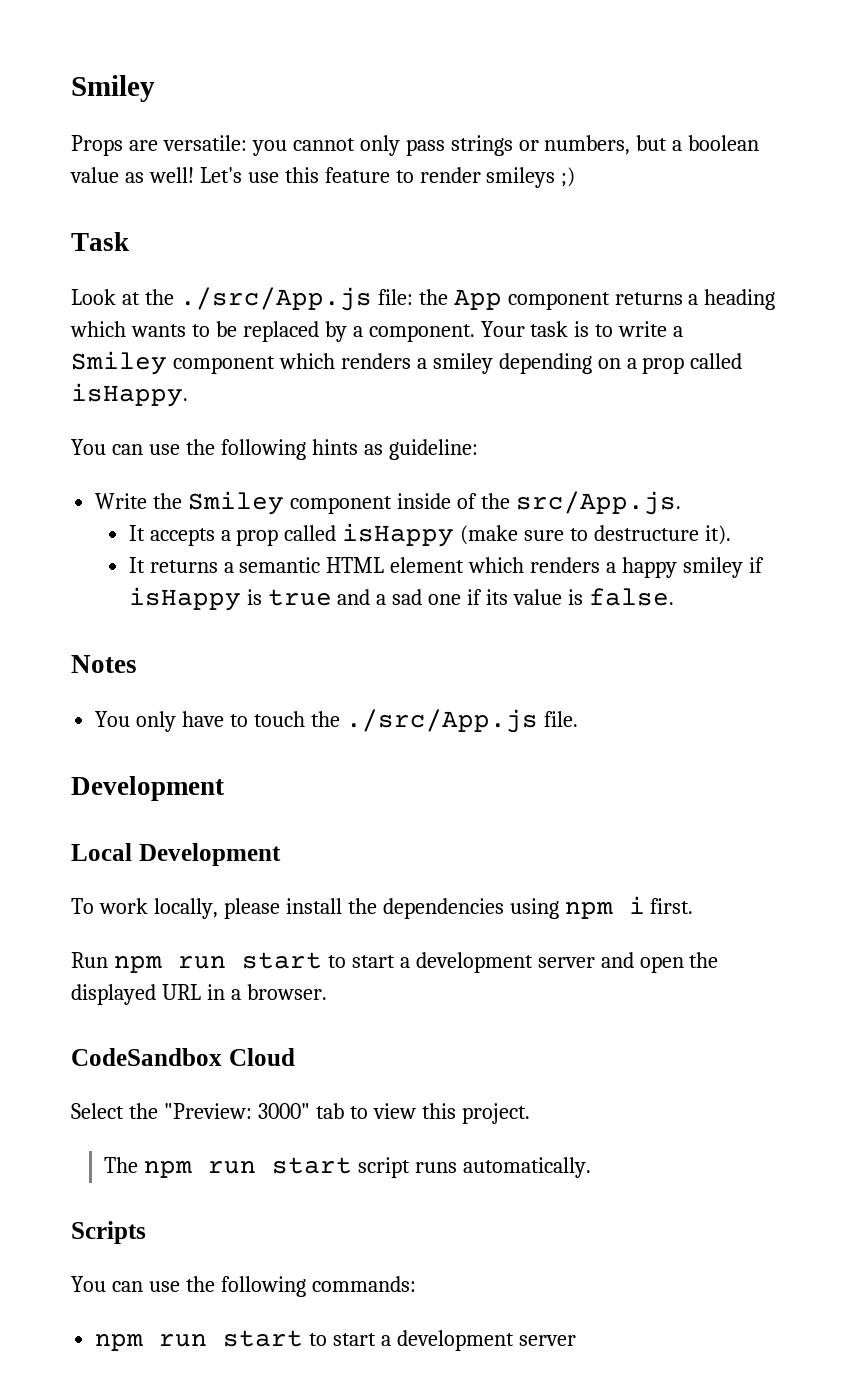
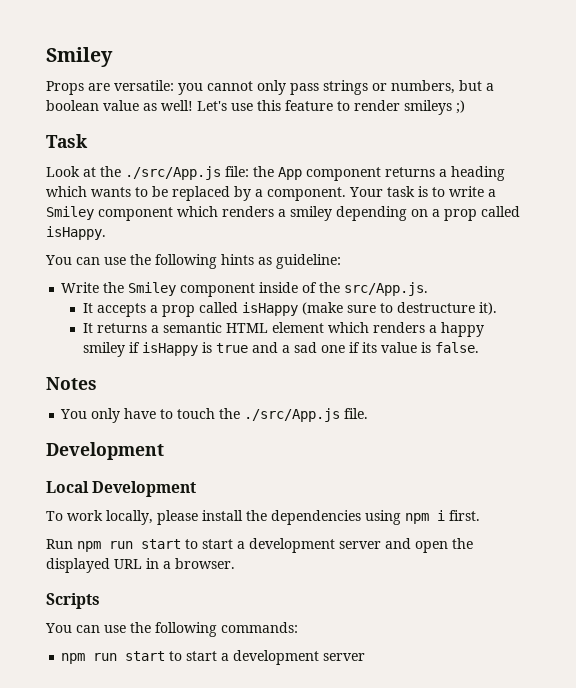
- CodeSandbox Cloud
- Select the "Preview: 3000" tab to view this project.
- The npm run start script runs automatically.

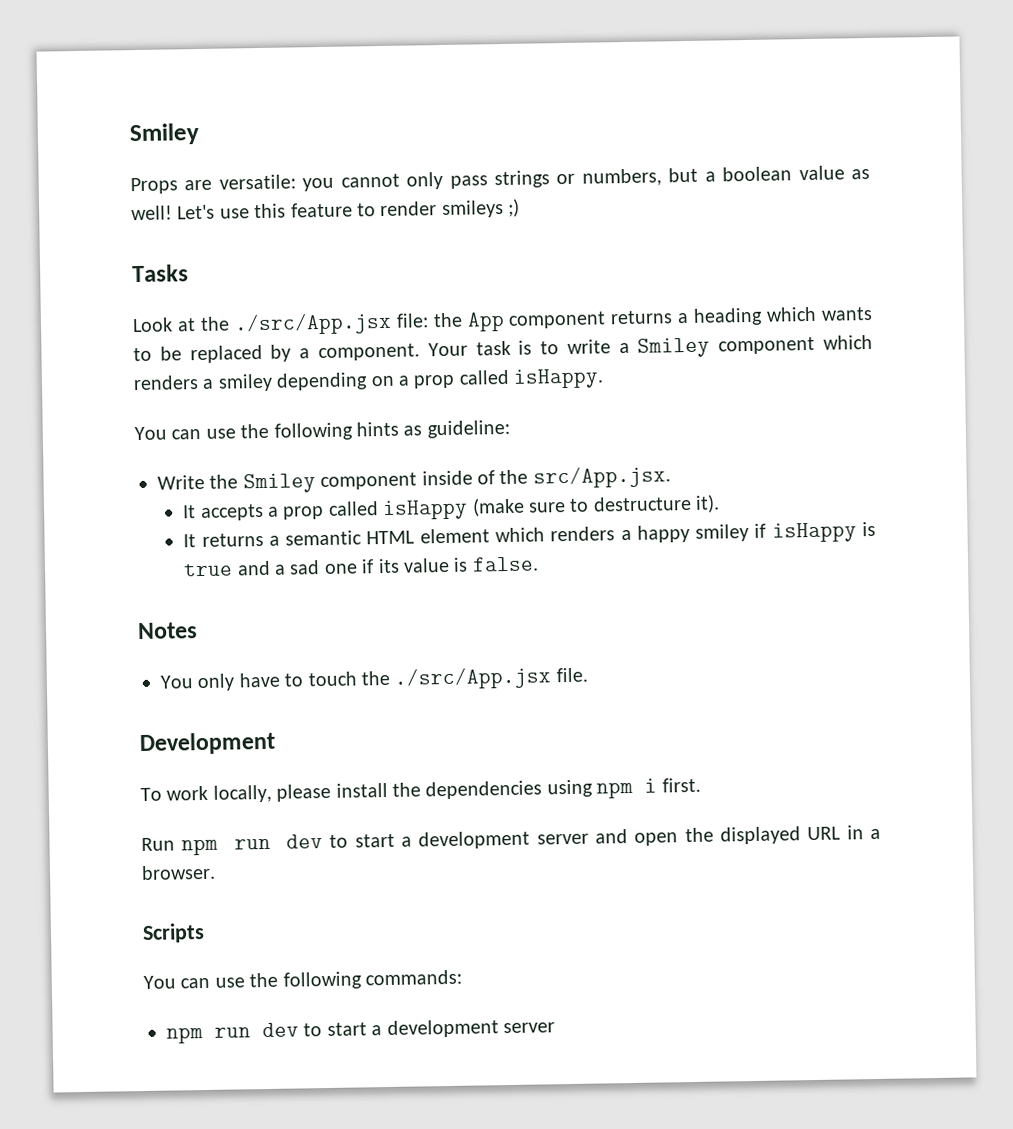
- Task
+ Tasks
- Look at the ./src/App.js file: the App component returns a heading which wants to be replaced by a component.
+ Look at the ./src/App.jsx file: the App component returns a heading which wants to be replaced by a component.
- Write the Smiley component inside of the src/App.js.
+ Write the Smiley component inside of the src/App.jsx.
- You only have to touch the ./src/App.js file.
+ You only have to touch the ./src/App.jsx file.
- Local Development
- Run npm run start to start a development server and open the displayed URL in a browser.
+ Run npm run dev to start a development server and open the displayed URL in a browser.
  You can use the following commands:
- npm run start to start a development server
+ npm run dev to start a development server

